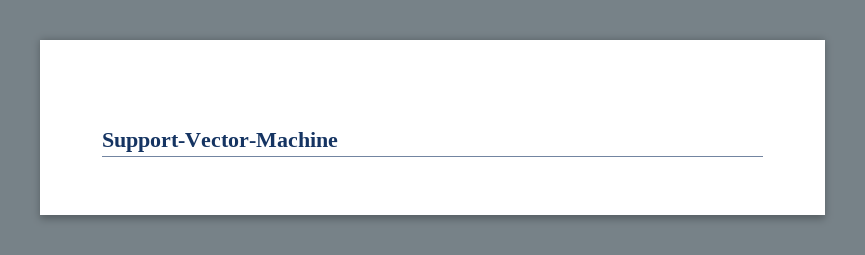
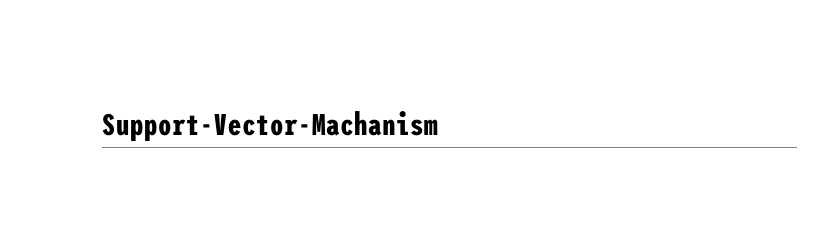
- Support-Vector-Machine
+ Support-Vector-Machanism

